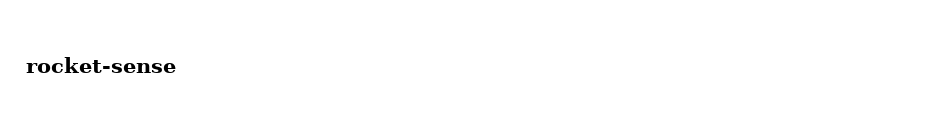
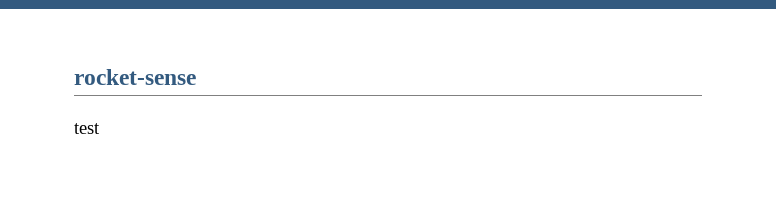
+ test

